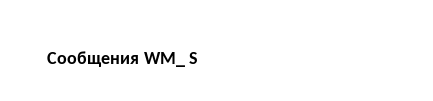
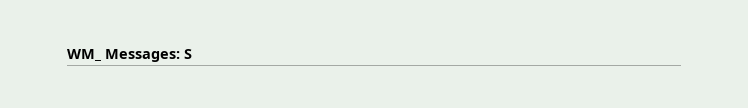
- Сообщения WM_ S
+ WM_ Messages: S

